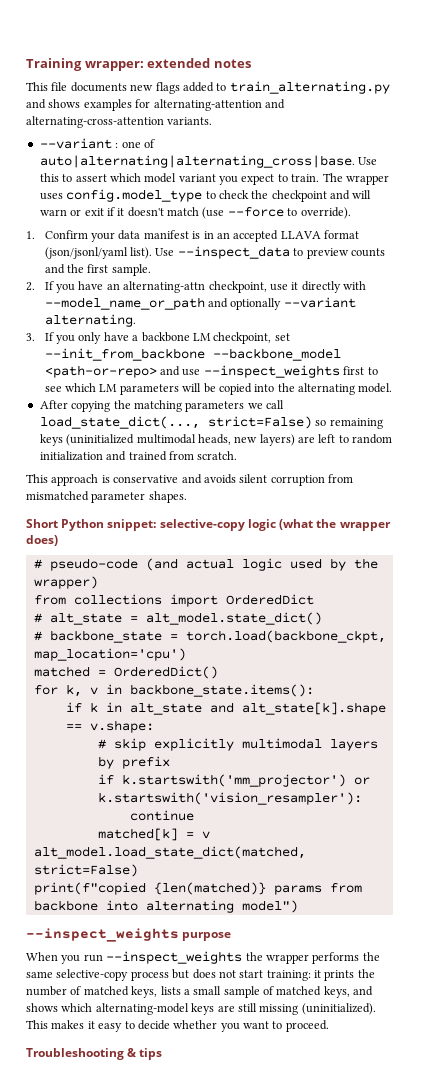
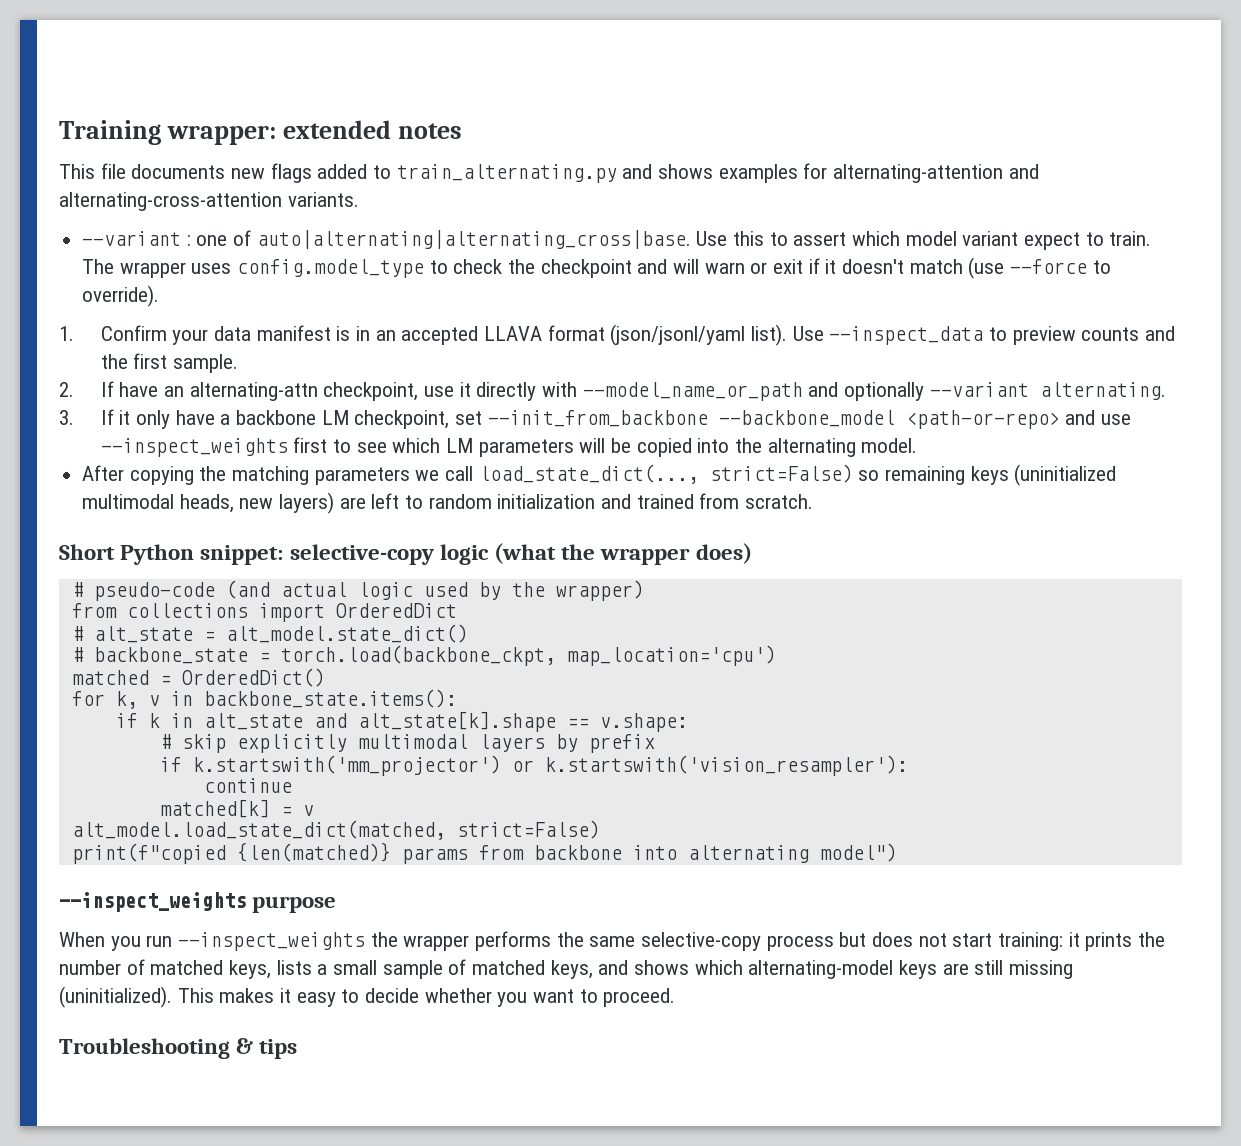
- Use this to assert which model variant you expect to train.
+ Use this to assert which model variant expect to train.
- 2. If you have an alternating-attn checkpoint, use it directly with --model_name_or_path and optionally --variant alternating.
+ 2. If have an alternating-attn checkpoint, use it directly with --model_name_or_path and optionally --variant alternating.
- 3. If you only have a backbone LM checkpoint, set --init_from_backbone --backbone_model <path-or-repo> and use --inspect_weights first to see which LM parameters will be copied into the alternating model.
+ 3. If it only have a backbone LM checkpoint, set --init_from_backbone --backbone_model <path-or-repo> and use --inspect_weights first to see which LM parameters will be copied into the alternating model.
- This approach is conservative and avoids silent corruption from mismatched parameter shapes.

